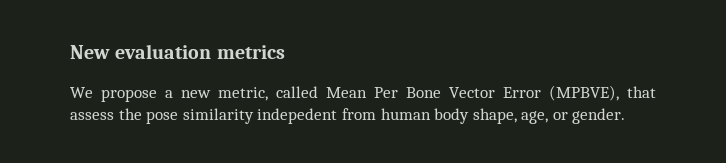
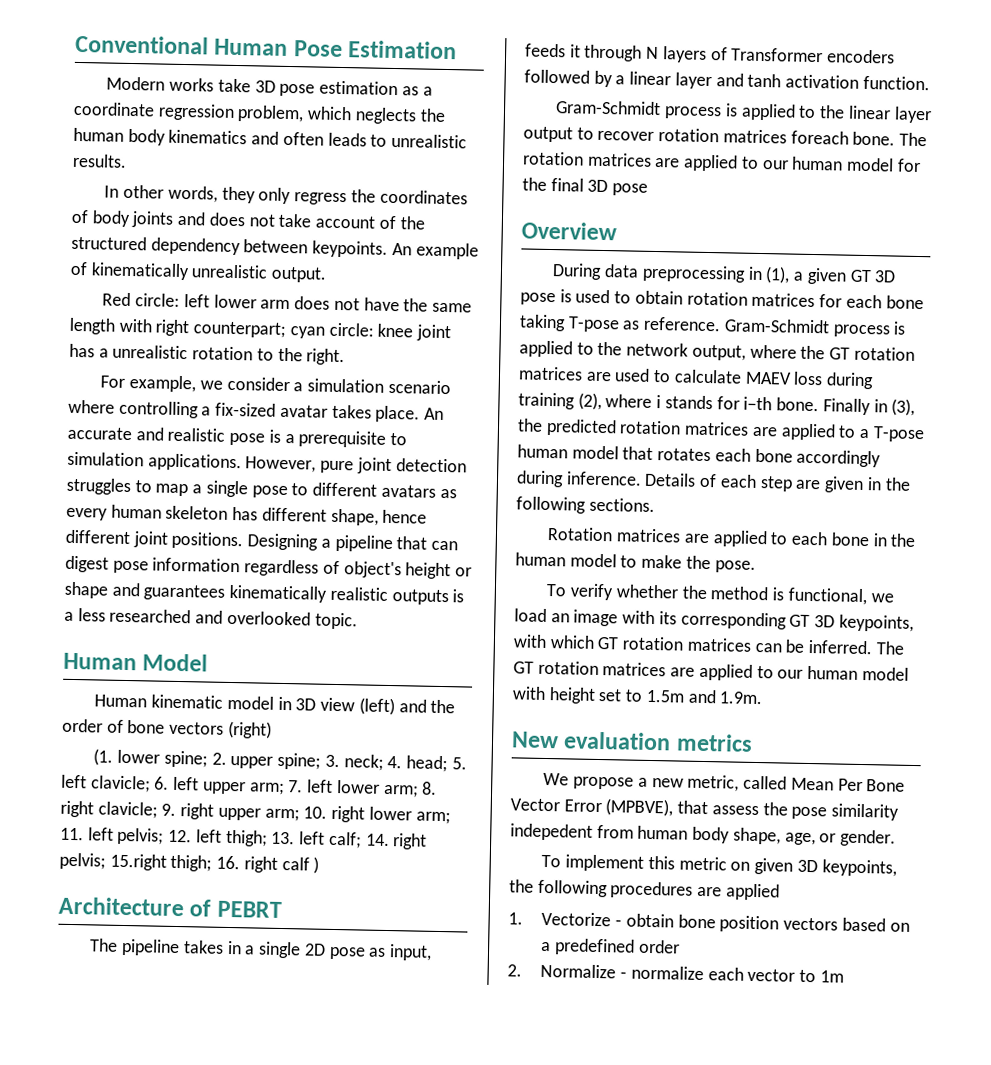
+ Conventional Human Pose Estimation
+ Modern works take 3D pose estimation as a coordinate regression problem, which neglects the human body kinematics and often leads to unrealistic results.
+ In other words, they only regress the coordinates of body joints and does not take account of the structured dependency between keypoints. An example of kinematically unrealistic output.
+ Red circle: left lower arm does not have the same length with right counterpart; cyan circle: knee joint has a unrealistic rotation to the right.
+ For example, we consider a simulation scenario where controlling a fix-sized avatar takes place. An accurate and realistic pose is a prerequisite to simulation applications. However, pure joint detection struggles to map a single pose to different avatars as every human skeleton has different shape, hence different joint positions. Designing a pipeline that can digest pose information regardless of object's height or shape and guarantees kinematically realistic outputs is a less researched and overlooked topic.
+ Human Model
+ Human kinematic model in 3D view (left) and the order of bone vectors (right)
+ (1. lower spine; 2. upper spine; 3. neck; 4. head; 5. left clavicle; 6. left upper arm; 7. left lower arm; 8. right clavicle; 9. right upper arm; 10. right lower arm; 11. left pelvis; 12. left thigh; 13. left calf; 14. right pelvis; 15.right thigh; 16. right calf )
+ Architecture of PEBRT
+ The pipeline takes in a single 2D pose as input, feeds it through N layers of Transformer encoders followed by a linear layer and tanh activation function.
+ Gram-Schmidt process is applied to the linear layer output to recover rotation matrices foreach bone. The rotation matrices are applied to our human model for the final 3D pose
+ Overview
+ During data preprocessing in (1), a given GT 3D pose is used to obtain rotation matrices for each bone taking T-pose as reference. Gram-Schmidt process is applied to the network output, where the GT rotation matrices are used to calculate MAEV loss during training (2), where i stands for i−th bone. Finally in (3), the predicted rotation matrices are applied to a T-pose human model that rotates each bone accordingly during inference. Details of each step are given in the following sections.
+ Rotation matrices are applied to each bone in the human model to make the pose.
+ To verify whether the method is functional, we load an image with its corresponding GT 3D keypoints, with which GT rotation matrices can be inferred. The GT rotation matrices are applied to our human model with height set to 1.5m and 1.9m.
+ To implement this metric on given 3D keypoints, the following procedures are applied
+ 1. Vectorize - obtain bone position vectors based on a predefined order
+ 2. Normalize - normalize each vector to 1m

